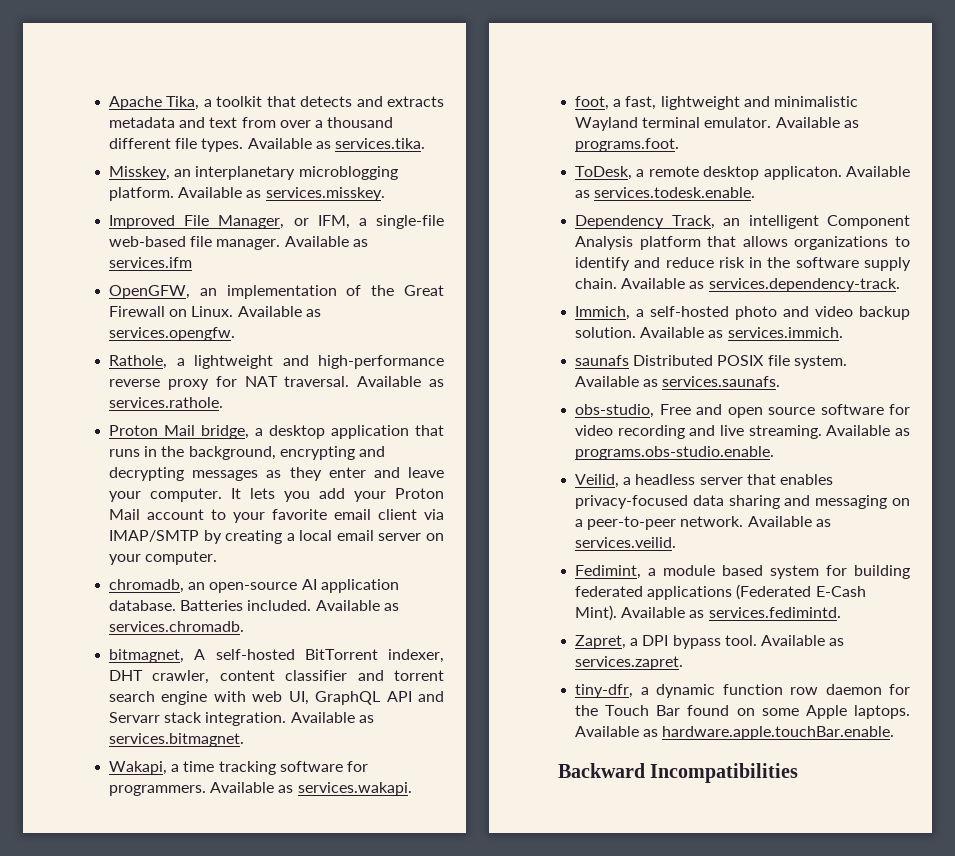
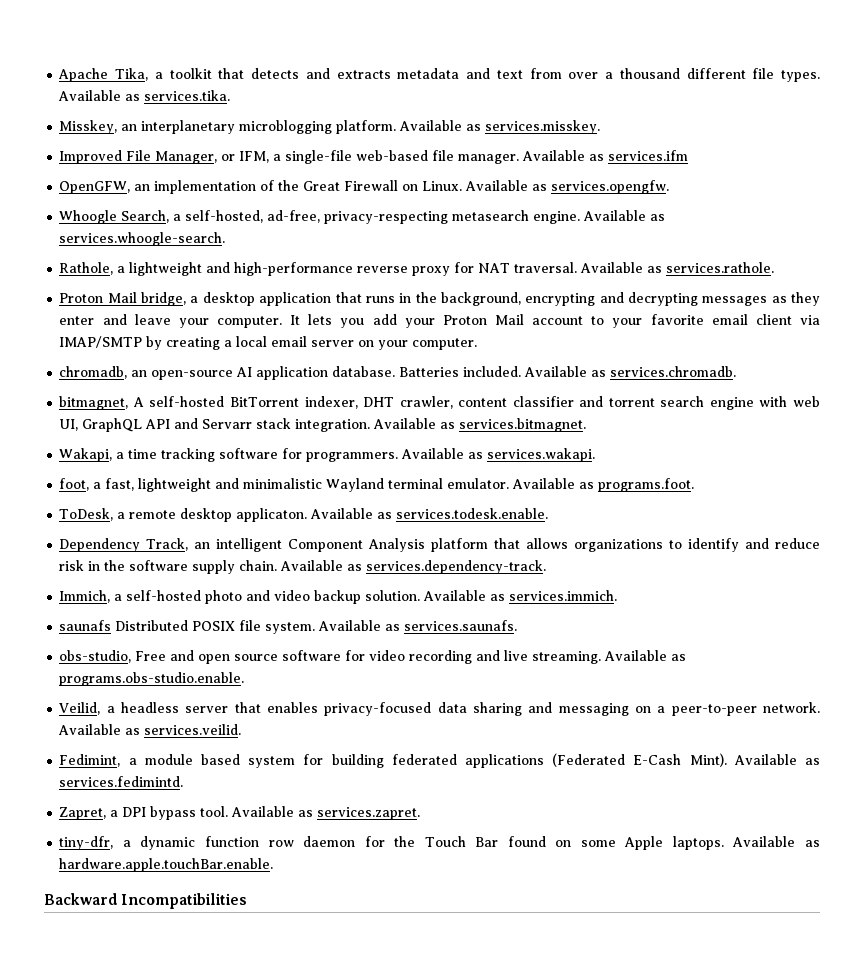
+ Whoogle Search, a self-hosted, ad-free, privacy-respecting metasearch engine. Available as services.whoogle-search.

